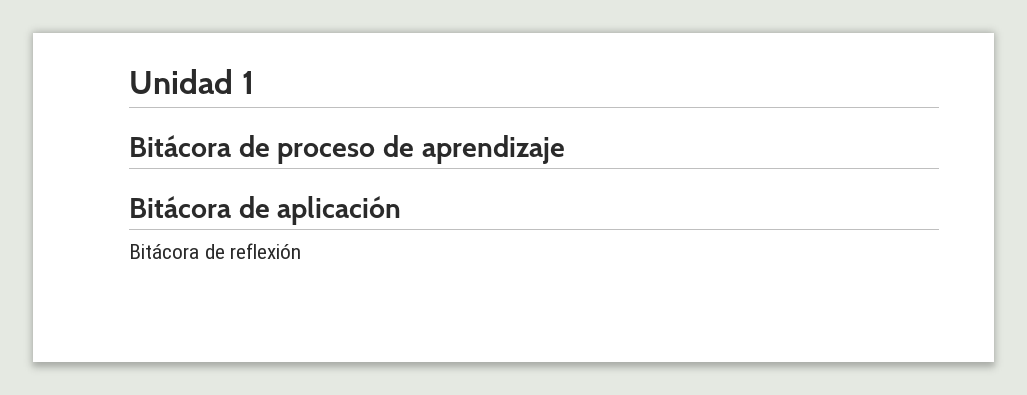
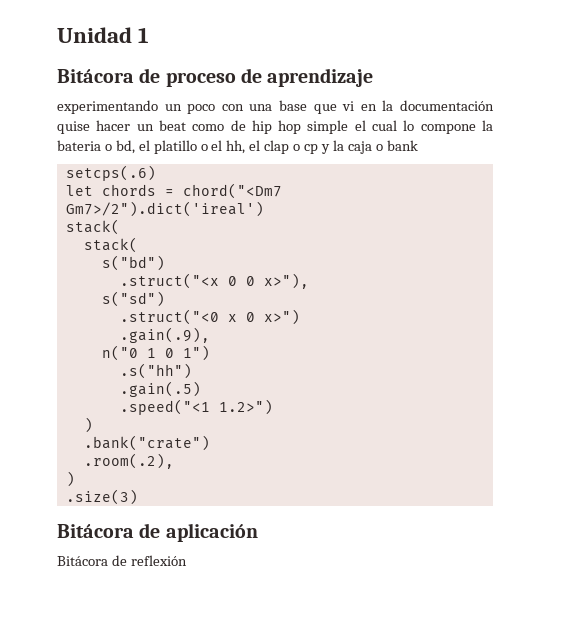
+ experimentando un poco con una base que vi en la documentación quise hacer un beat como de hip hop simple el cual lo compone la bateria o bd, el platillo o el hh, el clap o cp y la caja o bank
+ setcps(.6)
+ let chords = chord("<Dm7 Gm7>/2").dict('ireal')
+ stack(
+ stack(
+ s("bd")
+ .struct("<x 0 0 x>"),
+ s("sd")
+ .struct("<0 x 0 x>")
+ .gain(.9),
+ n("0 1 0 1")
+ .s("hh")
+ .gain(.5)
+ .speed("<1 1.2>")
+ )
+ .bank("crate")
+ .room(.2),
+ )
+ .size(3)

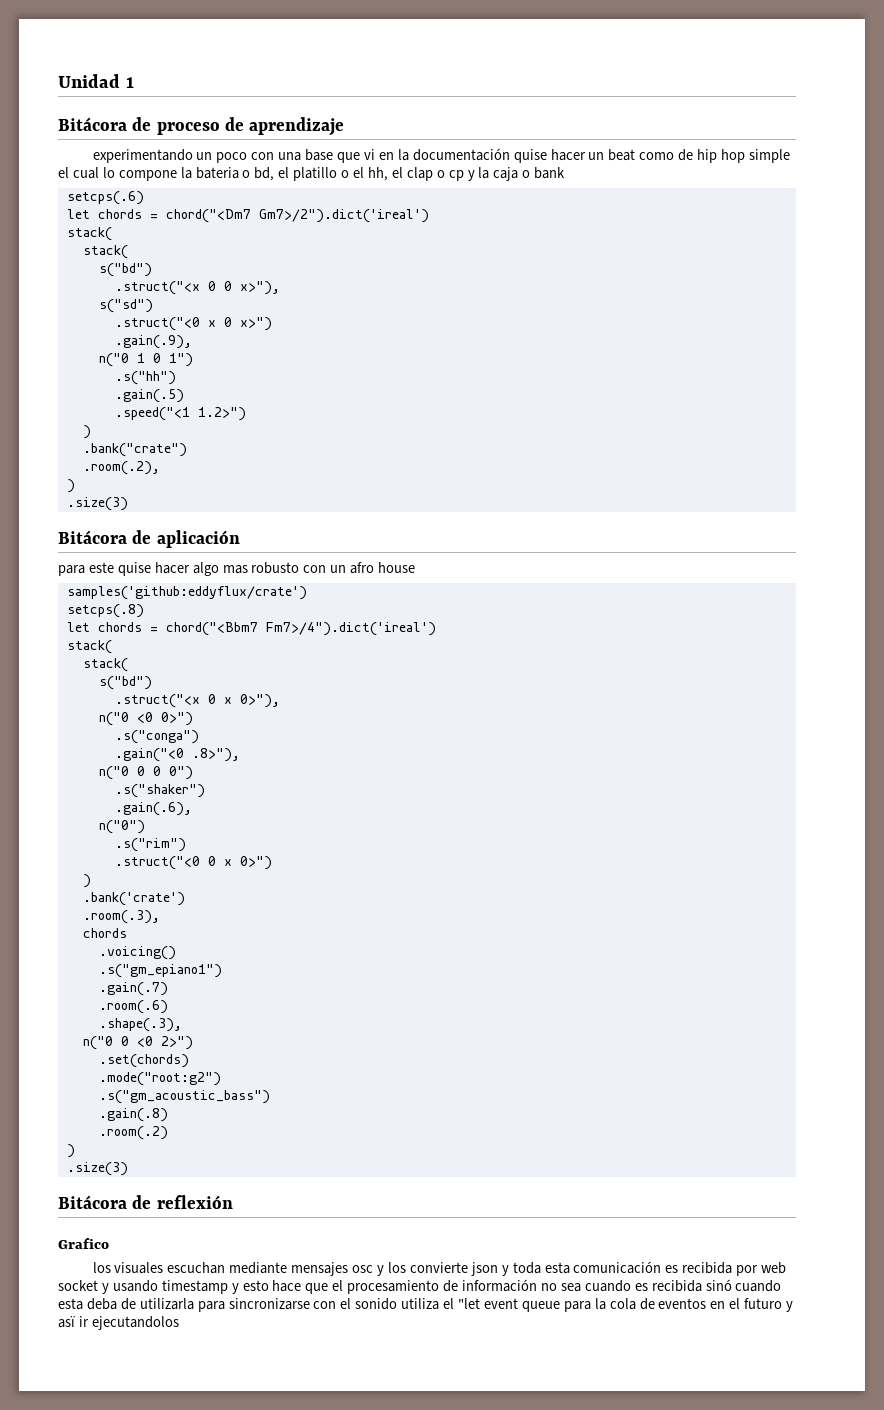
+ para este quise hacer algo mas robusto con un afro house
+ samples('github:eddyflux/crate')
+ setcps(.8)
+ let chords = chord("<Bbm7 Fm7>/4").dict('ireal')
+ stack(
+ stack(
+ s("bd")
+ .struct("<x 0 x 0>"),
+ n("0 <0 0>")
+ .s("conga")
+ .gain("<0 .8>"),
+ n("0 0 0 0")
+ .s("shaker")
+ .gain(.6),
+ n("0")
+ .s("rim")
+ .struct("<0 0 x 0>")
+ )
+ .bank('crate')
+ .room(.3),
+ chords
+ .voicing()
+ .s("gm_epiano1")
+ .gain(.7)
+ .room(.6)
+ .shape(.3),
+ n("0 0 <0 2>")
+ .set(chords)
+ .mode("root:g2")
+ .s("gm_acoustic_bass")
+ .gain(.8)
+ .room(.2)
+ )
+ .size(3)
  Bitácora de reflexión
+ Grafico
+ los visuales escuchan mediante mensajes osc y los convierte json y toda esta comunicación es recibida por web socket y usando timestamp y esto hace que el procesamiento de información no sea cuando es recibida sinó cuando esta deba de utilizarla para sincronizarse con el sonido utiliza el "let event queue para la cola de eventos en el futuro y asï ir ejecutandolos

